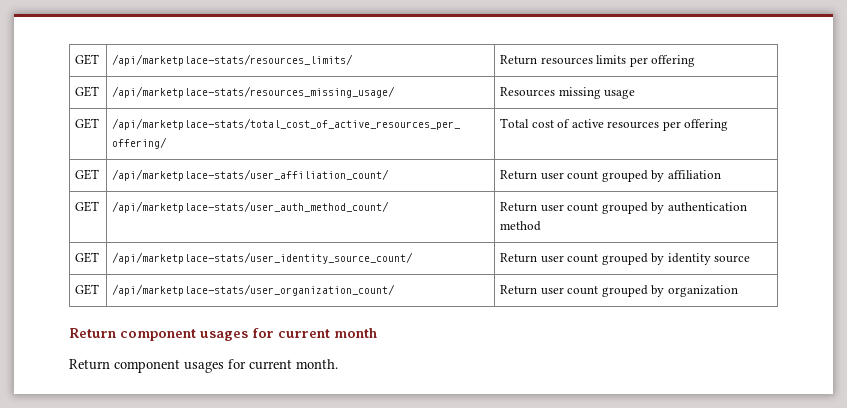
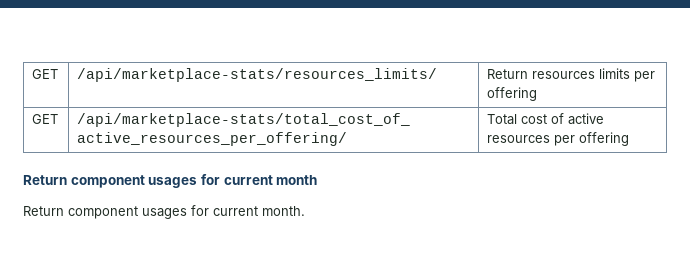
- GET | /api/marketplace-stats/resources_missing_usage/ | Resources missing usage
- GET | /api/marketplace-stats/user_affiliation_count/ | Return user count grouped by affiliation
- GET | /api/marketplace-stats/user_auth_method_count/ | Return user count grouped by authentication method
- GET | /api/marketplace-stats/user_identity_source_count/ | Return user count grouped by identity source
- GET | /api/marketplace-stats/user_organization_count/ | Return user count grouped by organization

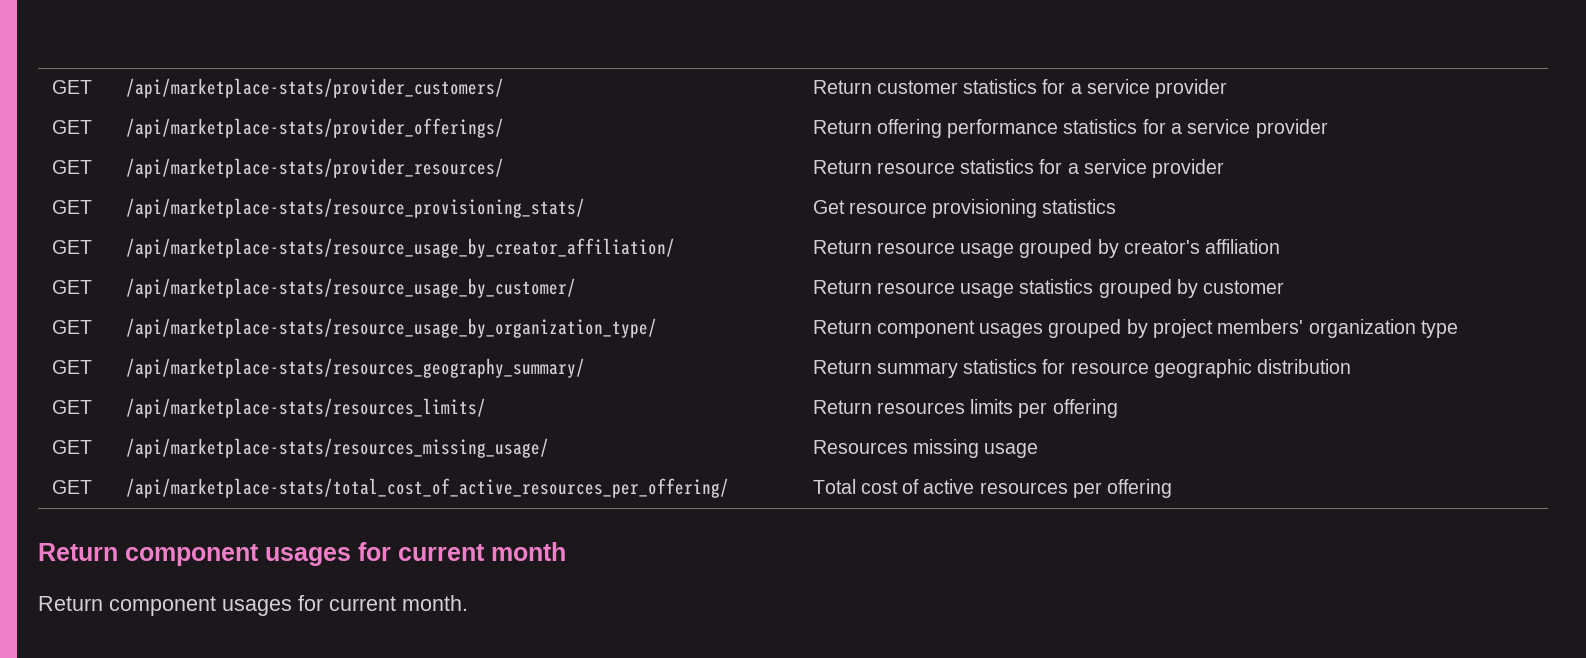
+ GET | /api/marketplace-stats/provider_customers/ | Return customer statistics for a service provider
+ GET | /api/marketplace-stats/provider_offerings/ | Return offering performance statistics for a service provider
+ GET | /api/marketplace-stats/provider_resources/ | Return resource statistics for a service provider
+ GET | /api/marketplace-stats/resource_provisioning_stats/ | Get resource provisioning statistics
+ GET | /api/marketplace-stats/resource_usage_by_creator_affiliation/ | Return resource usage grouped by creator's affiliation
+ GET | /api/marketplace-stats/resource_usage_by_customer/ | Return resource usage statistics grouped by customer
+ GET | /api/marketplace-stats/resource_usage_by_organization_type/ | Return component usages grouped by project members' organization type
+ GET | /api/marketplace-stats/resources_geography_summary/ | Return summary statistics for resource geographic distribution
+ GET | /api/marketplace-stats/resources_missing_usage/ | Resources missing usage

